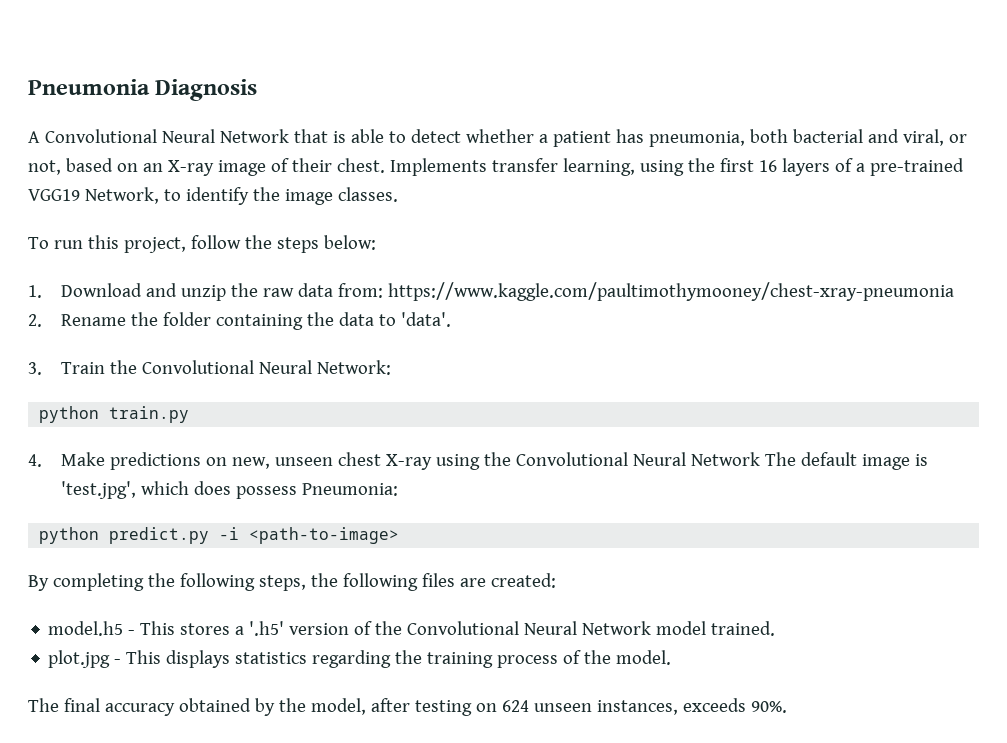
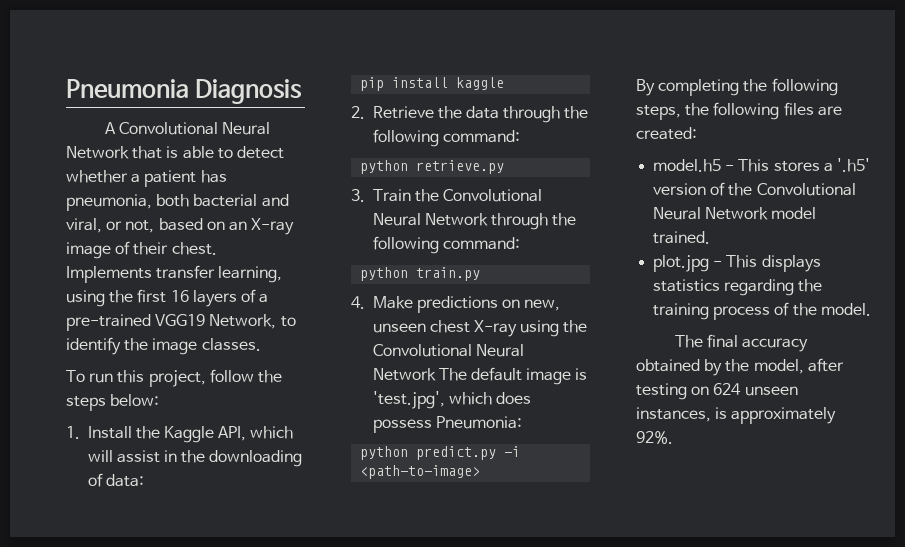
- 1. Download and unzip the raw data from: https://www.kaggle.com/paultimothymooney/chest-xray-pneumonia
- 2. Rename the folder containing the data to 'data'.
+ 1. Install the Kaggle API, which will assist in the downloading of data:
+ pip install kaggle
+ 2. Retrieve the data through the following command:
+ python retrieve.py
- 3. Train the Convolutional Neural Network:
+ 3. Train the Convolutional Neural Network through the following command:
- The final accuracy obtained by the model, after testing on 624 unseen instances, exceeds 90%.
+ The final accuracy obtained by the model, after testing on 624 unseen instances, is approximately 92%.

